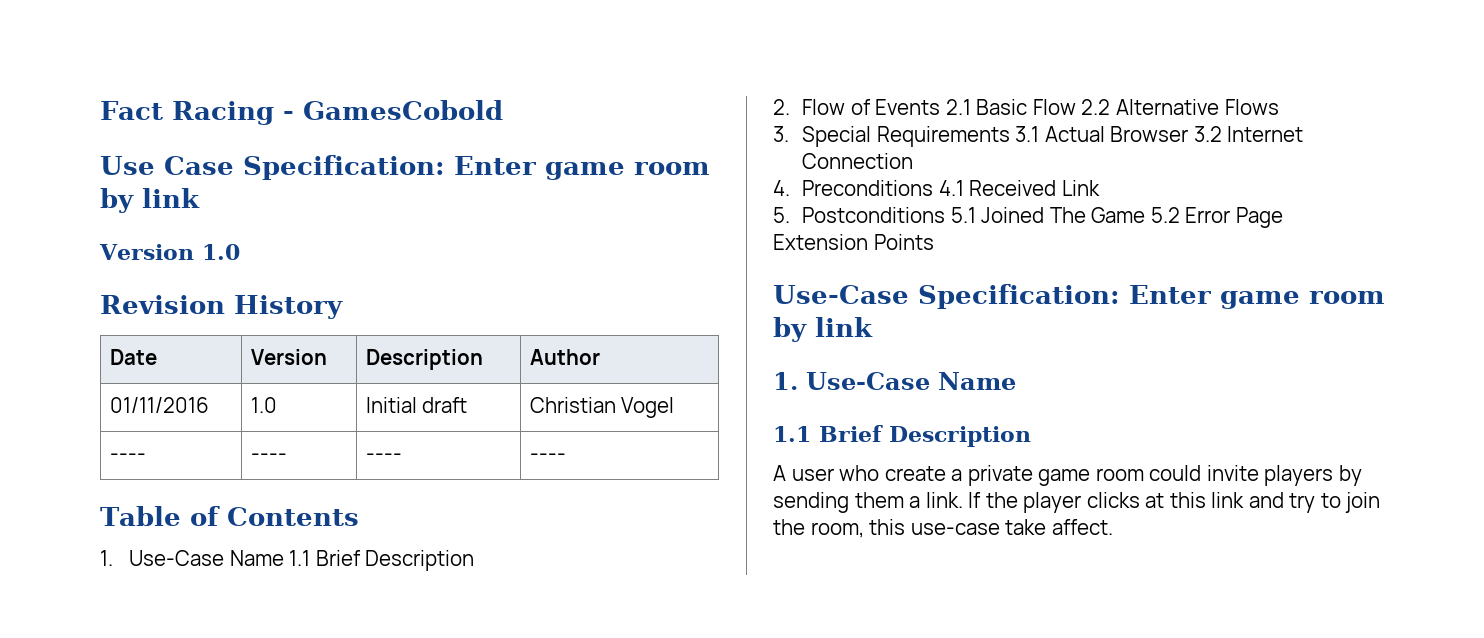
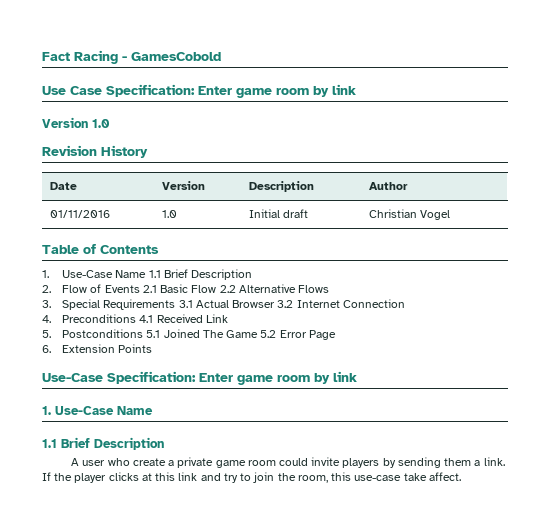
- ---- | ---- | ---- | ----
- Extension Points
+ 6. Extension Points

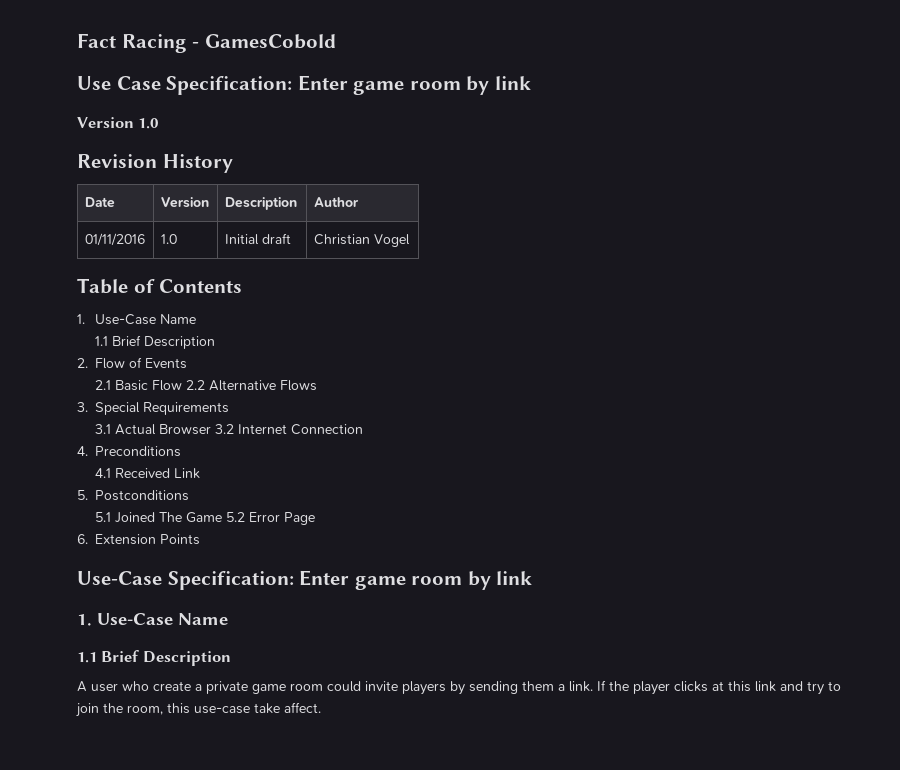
  Table of Contents
- 1. Use-Case Name 1.1 Brief Description
+ 1. Use-Case Name
+ 1.1 Brief Description
- 2. Flow of Events 2.1 Basic Flow 2.2 Alternative Flows
+ 2. Flow of Events
+ 2.1 Basic Flow 2.2 Alternative Flows
- 3. Special Requirements 3.1 Actual Browser 3.2 Internet Connection
+ 3. Special Requirements
+ 3.1 Actual Browser 3.2 Internet Connection
- 4. Preconditions 4.1 Received Link
+ 4. Preconditions
+ 4.1 Received Link
- 5. Postconditions 5.1 Joined The Game 5.2 Error Page
+ 5. Postconditions
+ 5.1 Joined The Game 5.2 Error Page

